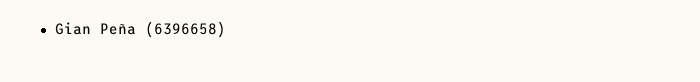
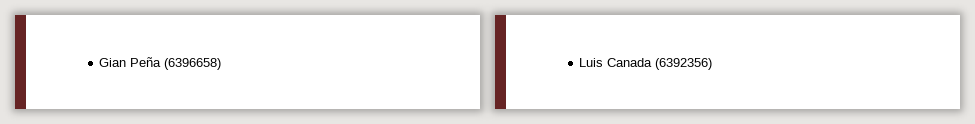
+ Luis Canada (6392356)

